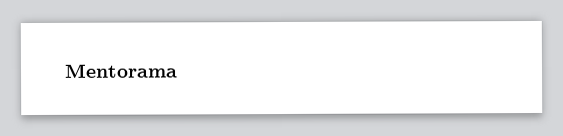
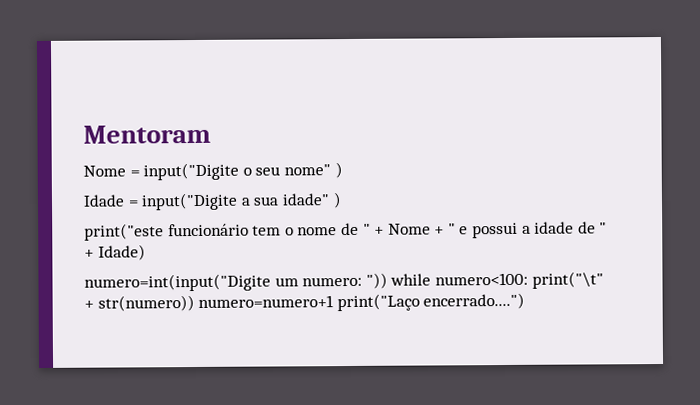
- Mentorama
+ Mentoram
+ Nome = input("Digite o seu nome" )
+ Idade = input("Digite a sua idade" )
+ print("este funcionário tem o nome de " + Nome + " e possui a idade de " + Idade)
+ numero=int(input("Digite um numero: ")) while numero<100: print("\t" + str(numero)) numero=numero+1 print("Laço encerrado....")

